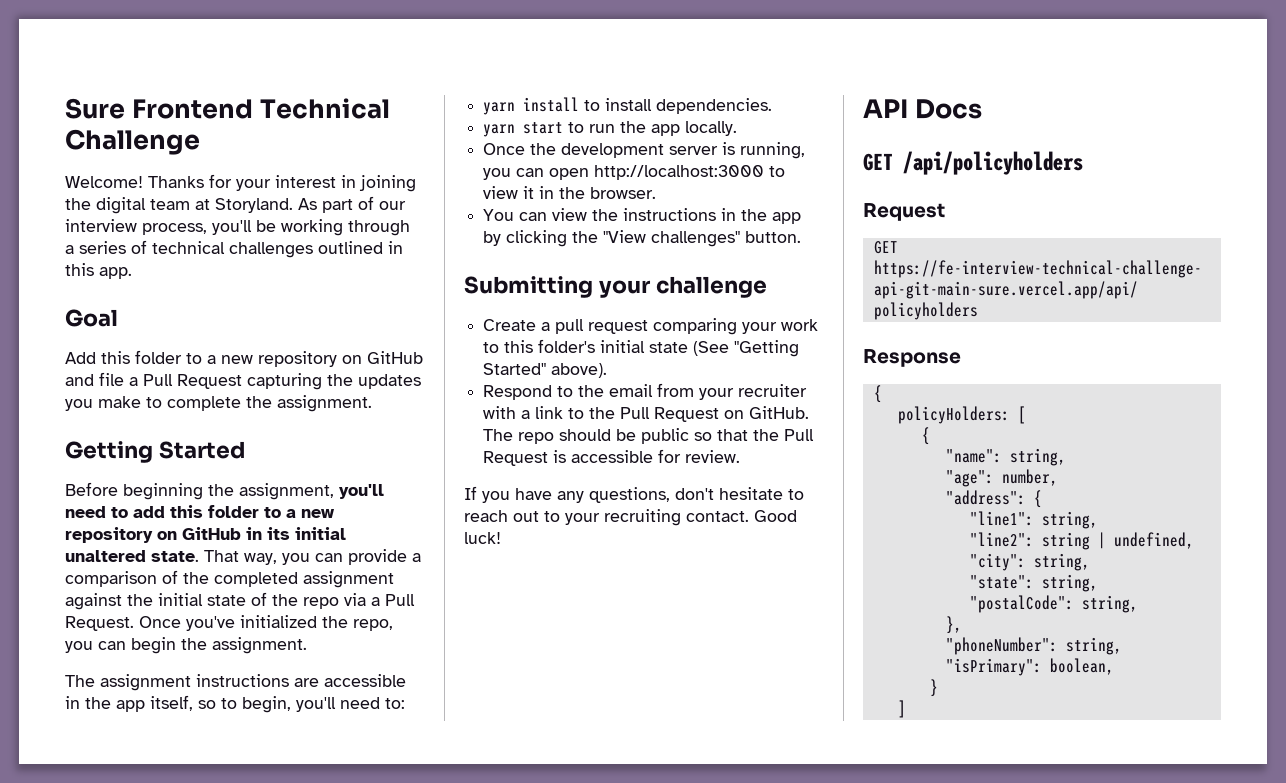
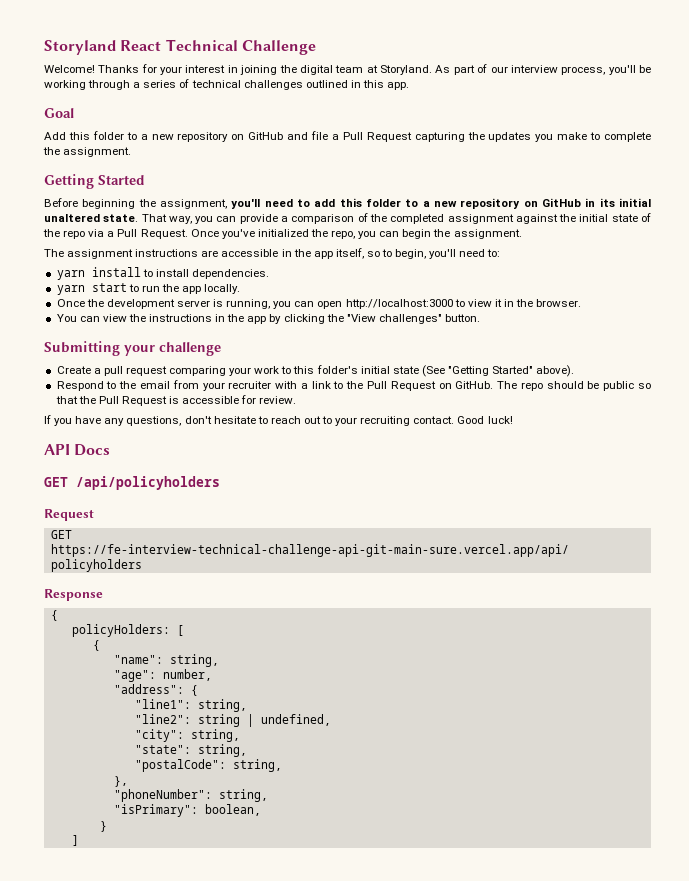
- Sure Frontend Technical Challenge
+ Storyland React Technical Challenge

